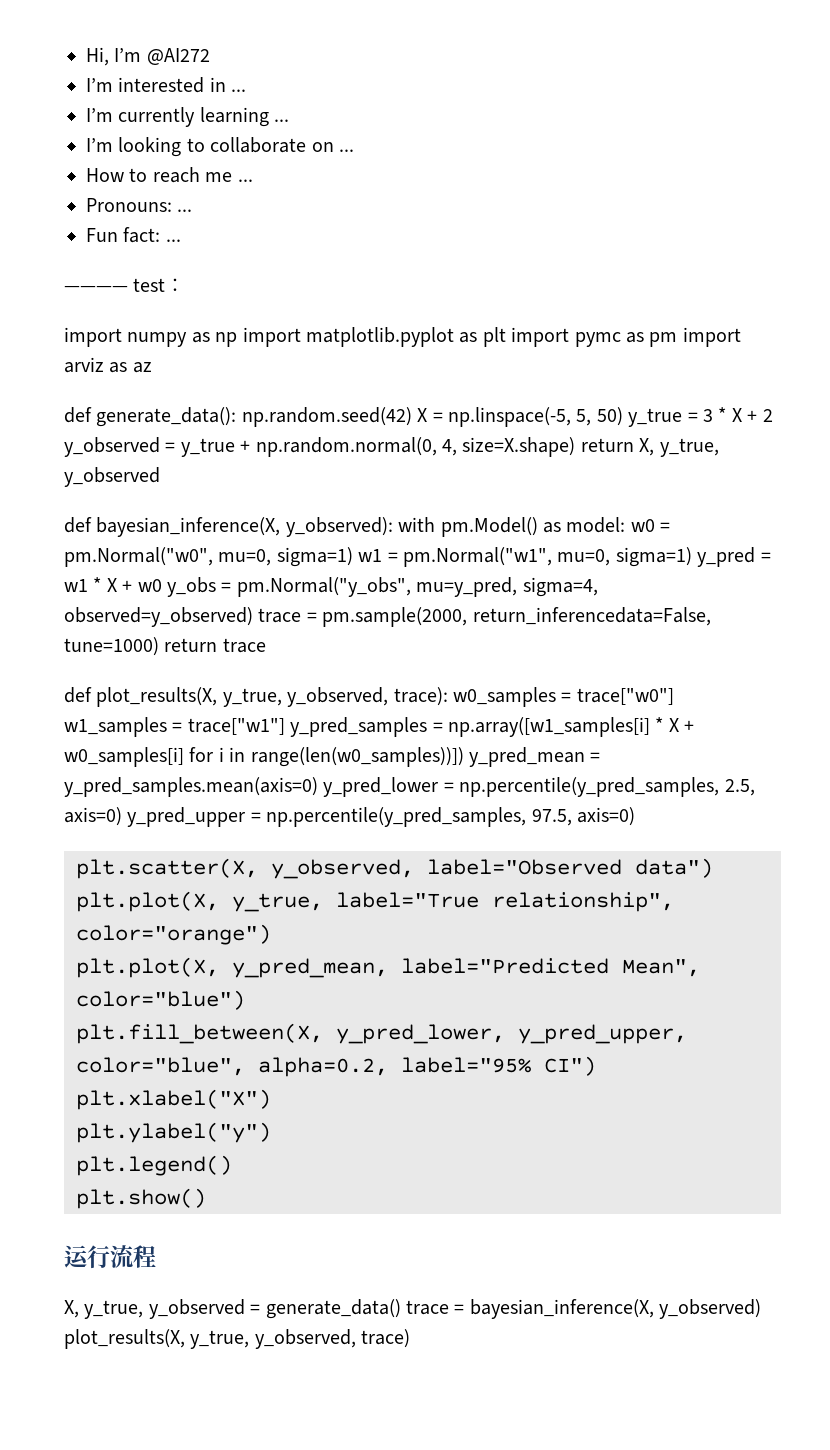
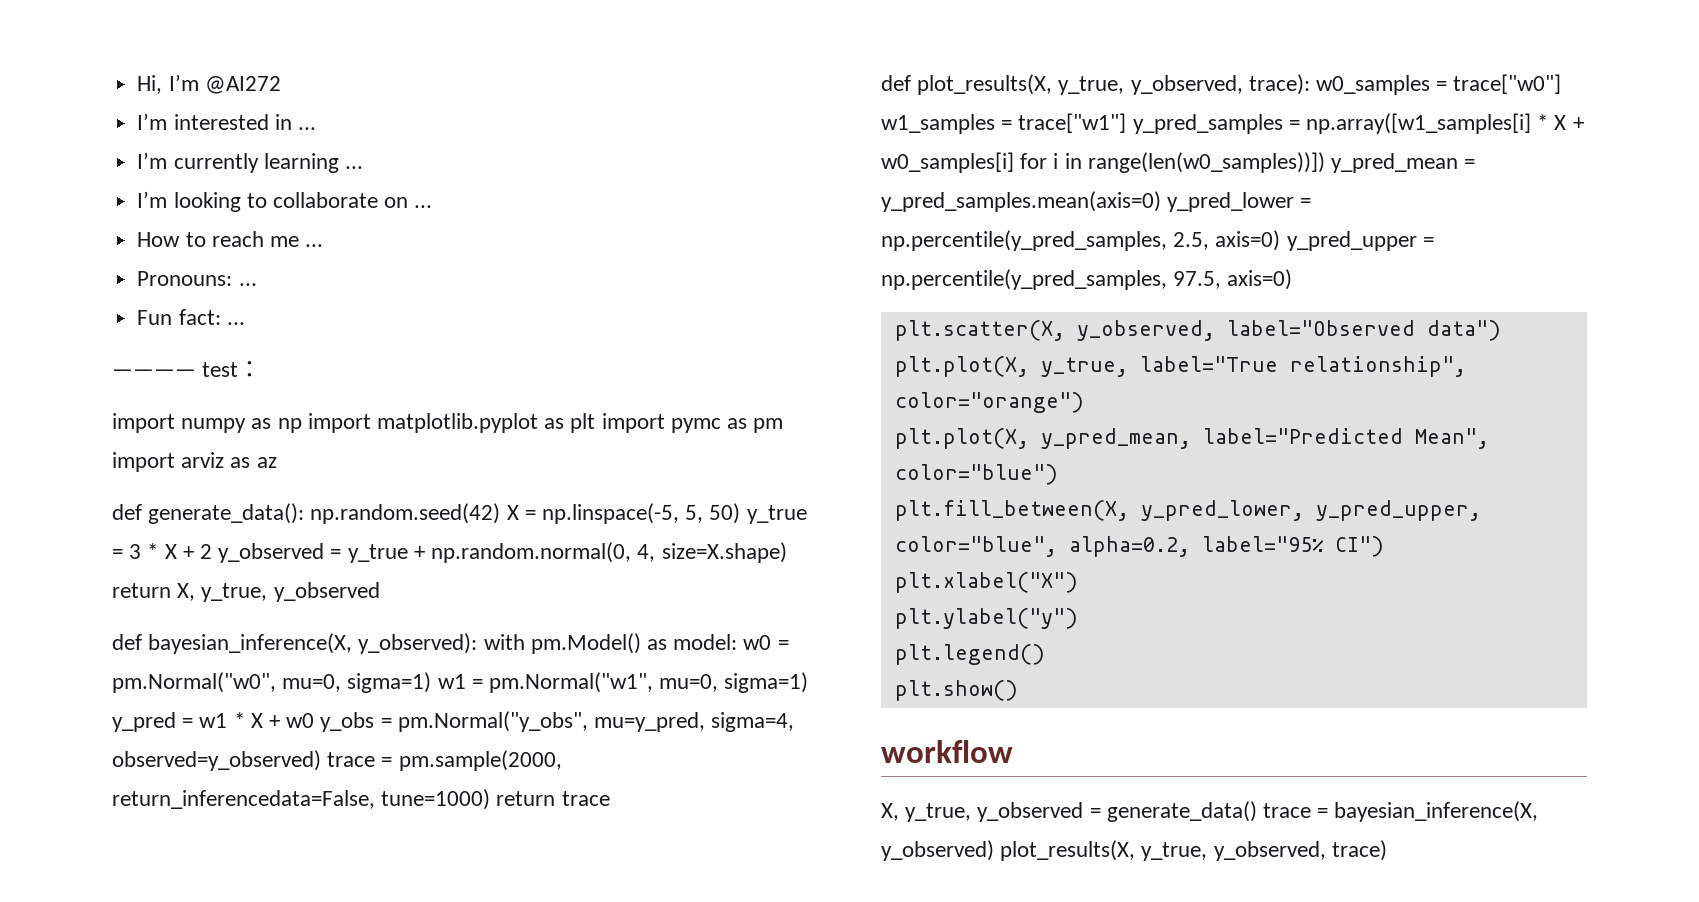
- 运行流程
+ workflow

